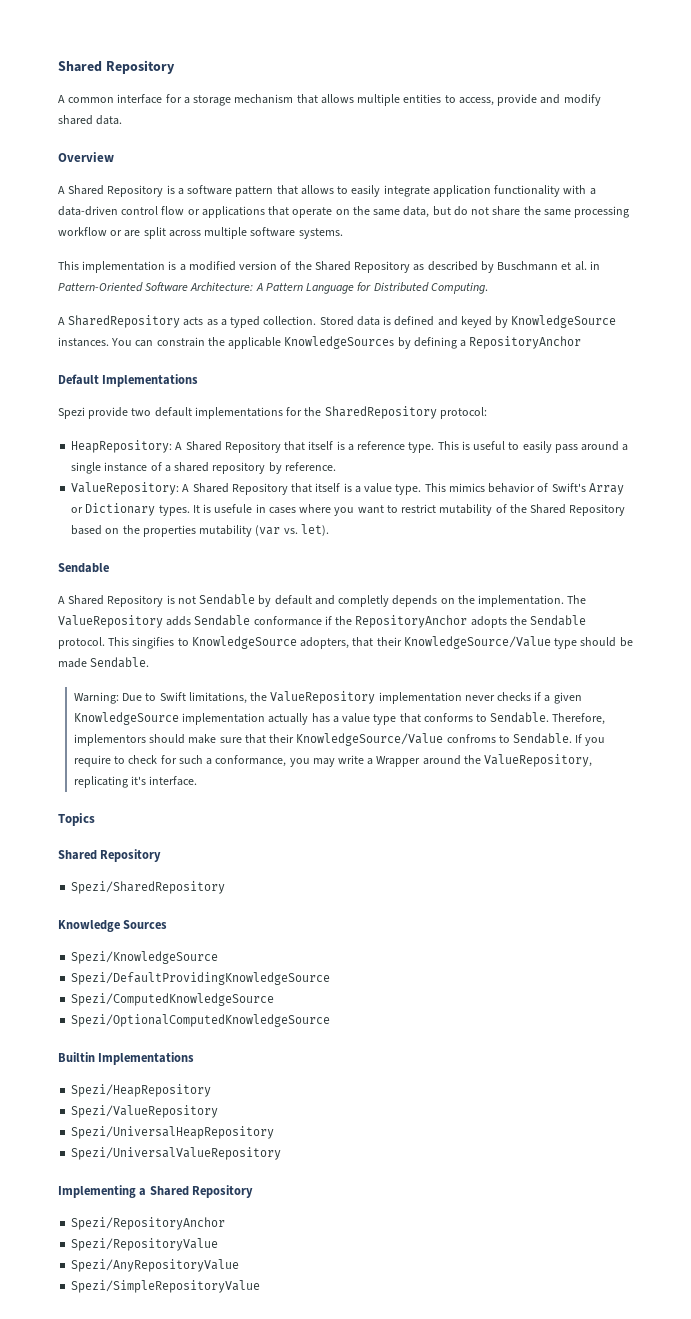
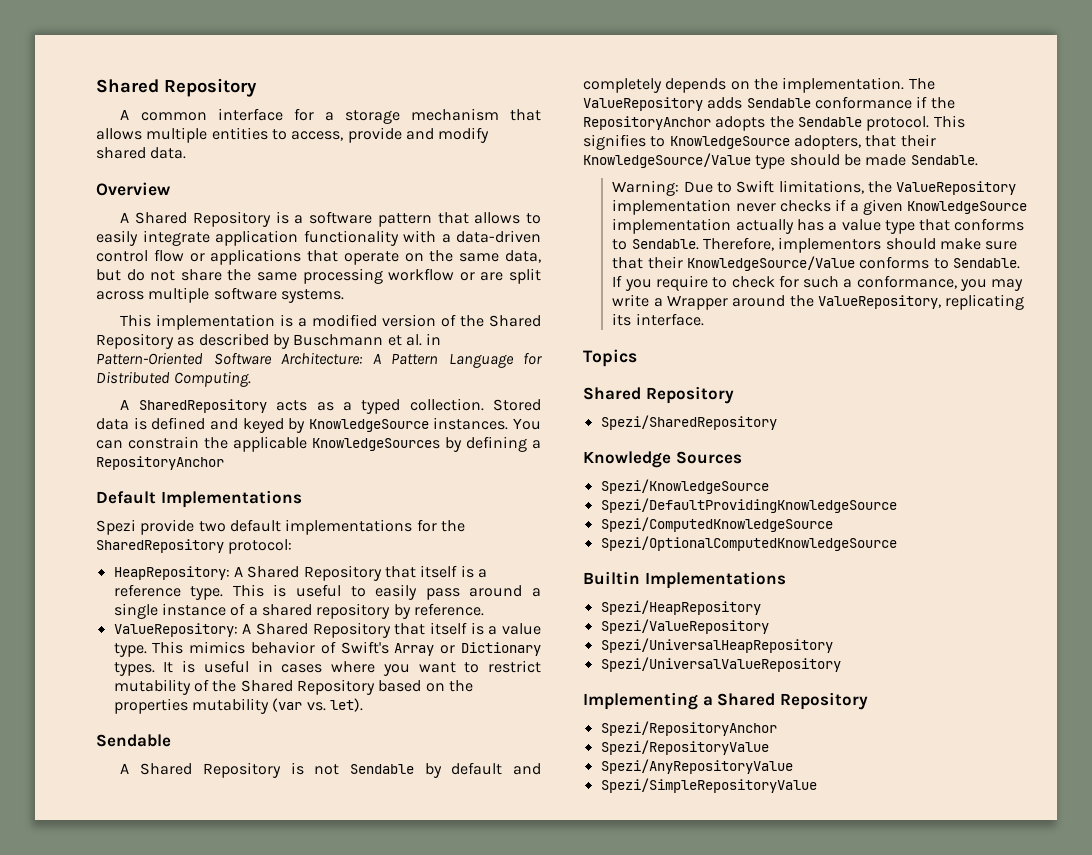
- It is usefule in cases where you want to restrict mutability of the Shared Repository based on the properties mutability (var vs. let).
+ It is useful in cases where you want to restrict mutability of the Shared Repository based on the properties mutability (var vs. let).
- A Shared Repository is not Sendable by default and completly depends on the implementation.
+ A Shared Repository is not Sendable by default and completely depends on the implementation.
- This singifies to KnowledgeSource adopters, that their KnowledgeSource/Value type should be made Sendable.
+ This signifies to KnowledgeSource adopters, that their KnowledgeSource/Value type should be made Sendable.
- Therefore, implementors should make sure that their KnowledgeSource/Value confroms to Sendable.
+ Therefore, implementors should make sure that their KnowledgeSource/Value conforms to Sendable.
- If you require to check for such a conformance, you may write a Wrapper around the ValueRepository, replicating it's interface.
+ If you require to check for such a conformance, you may write a Wrapper around the ValueRepository, replicating its interface.

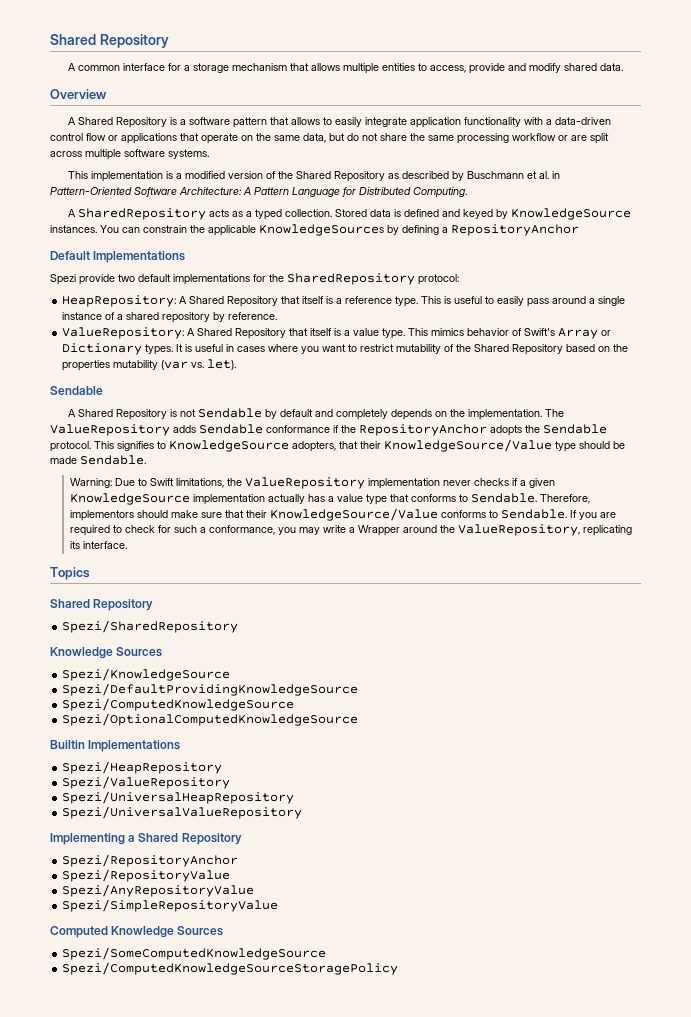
- If you require to check for such a conformance, you may write a Wrapper around the ValueRepository, replicating its interface.
+ If you are required to check for such a conformance, you may write a Wrapper around the ValueRepository, replicating its interface.
+ Computed Knowledge Sources
+ Spezi/SomeComputedKnowledgeSource
+ Spezi/ComputedKnowledgeSourceStoragePolicy

